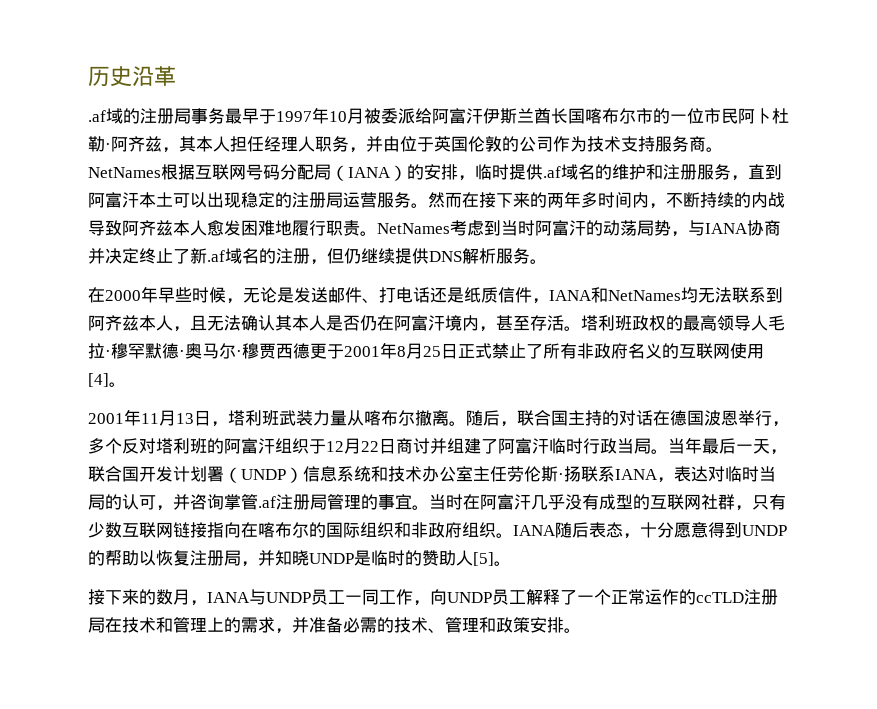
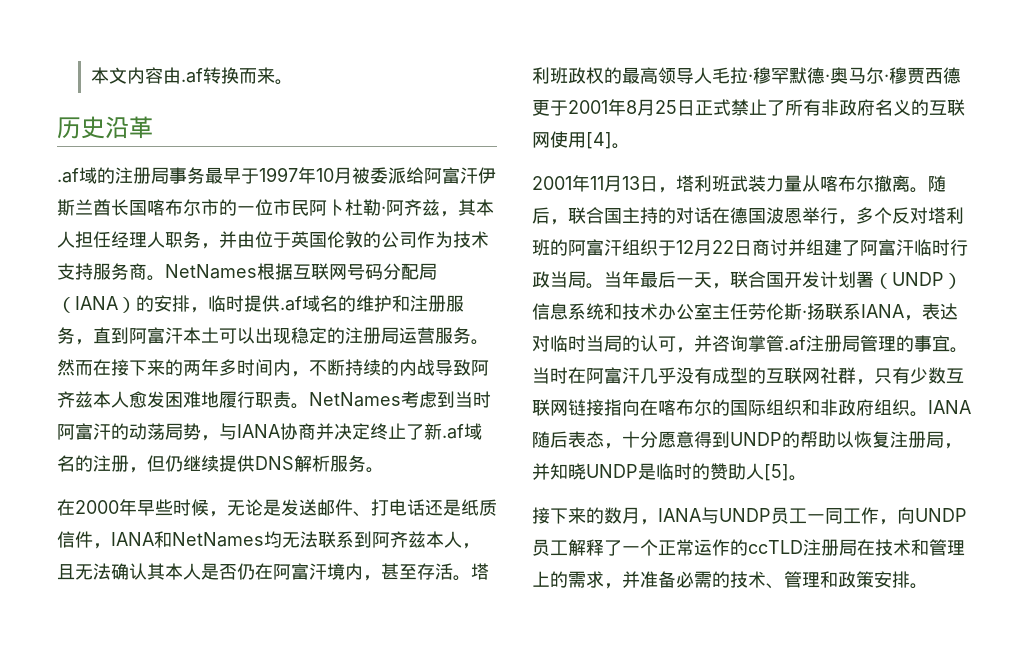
+ 本文内容由.af转换而来。

